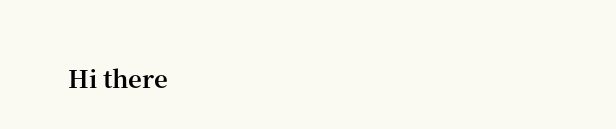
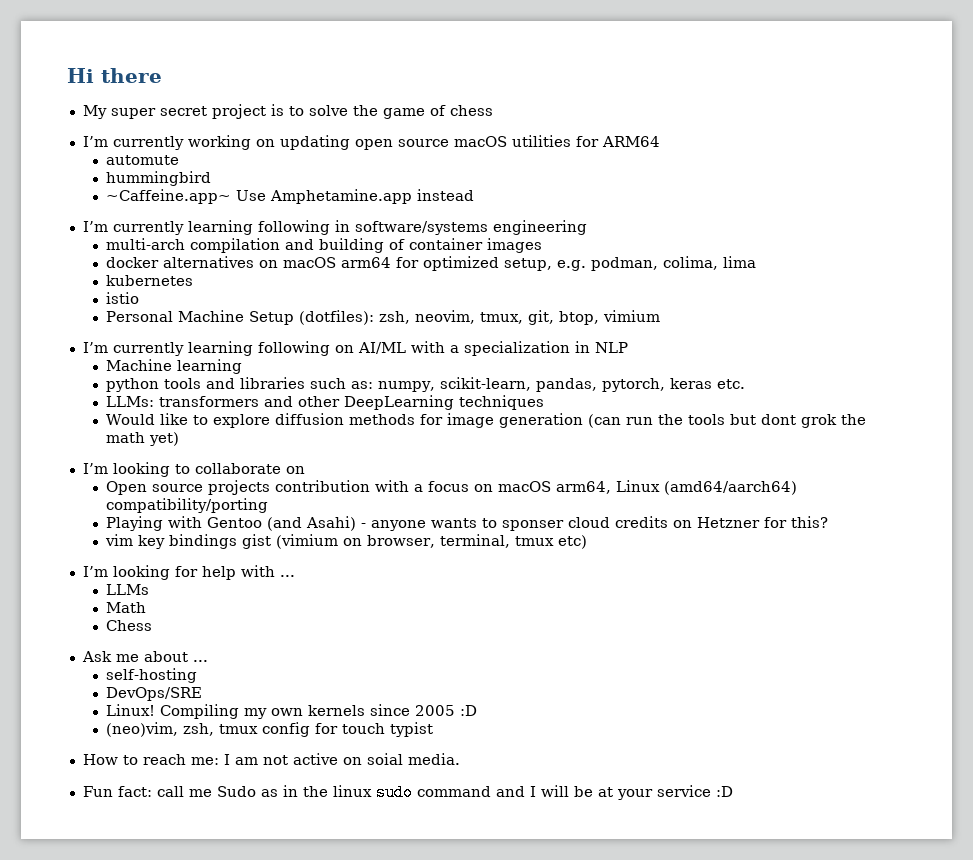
+ My super secret project is to solve the game of chess
+ I’m currently working on updating open source macOS utilities for ARM64
+ automute
+ hummingbird
+ ~Caffeine.app~ Use Amphetamine.app instead
+ I’m currently learning following in software/systems engineering
+ multi-arch compilation and building of container images
+ docker alternatives on macOS arm64 for optimized setup, e.g. podman, colima, lima
+ kubernetes
+ istio
+ Personal Machine Setup (dotfiles): zsh, neovim, tmux, git, btop, vimium
+ I’m currently learning following on AI/ML with a specialization in NLP
+ Machine learning
+ python tools and libraries such as: numpy, scikit-learn, pandas, pytorch, keras etc.
+ LLMs: transformers and other DeepLearning techniques
+ Would like to explore diffusion methods for image generation (can run the tools but dont grok the math yet)
+ I’m looking to collaborate on
+ Open source projects contribution with a focus on macOS arm64, Linux (amd64/aarch64) compatibility/porting
+ Playing with Gentoo (and Asahi) - anyone wants to sponser cloud credits on Hetzner for this?
+ vim key bindings gist (vimium on browser, terminal, tmux etc)
+ I’m looking for help with ...
+ LLMs
+ Math
+ Chess
+ Ask me about ...
+ self-hosting
+ DevOps/SRE
+ Linux! Compiling my own kernels since 2005 :D
+ (neo)vim, zsh, tmux config for touch typist
+ How to reach me: I am not active on soial media.
+ Fun fact: call me Sudo as in the linux sudo command and I will be at your service :D

